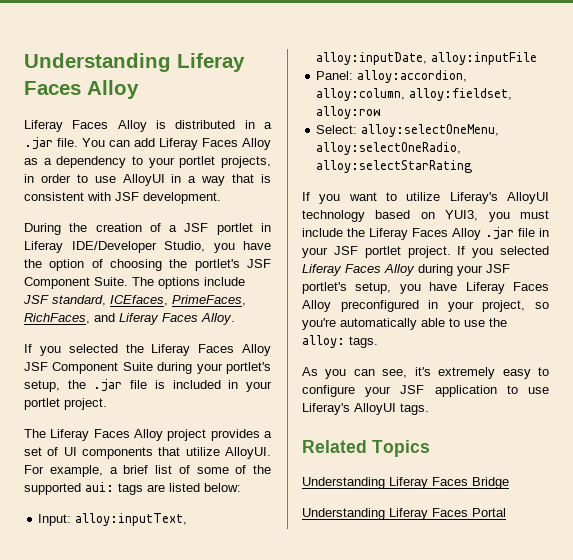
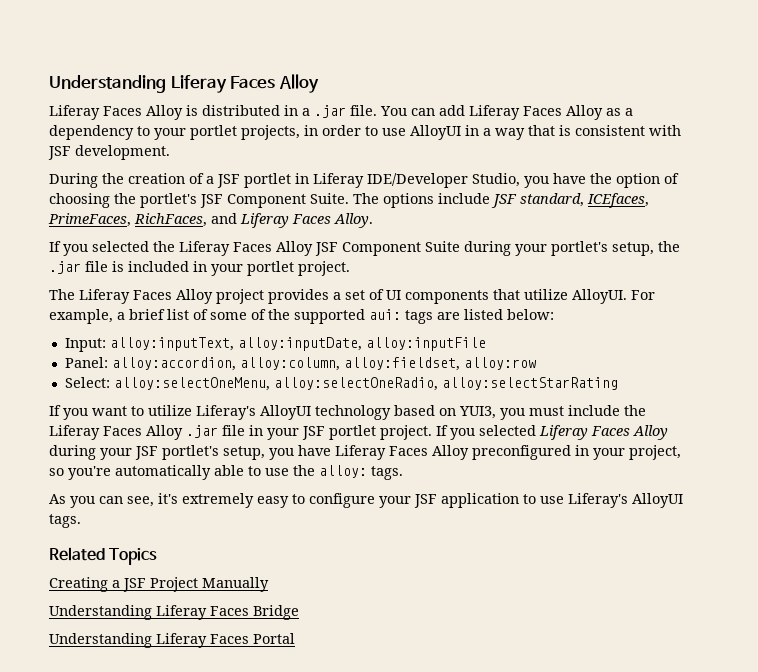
+ Creating a JSF Project Manually

